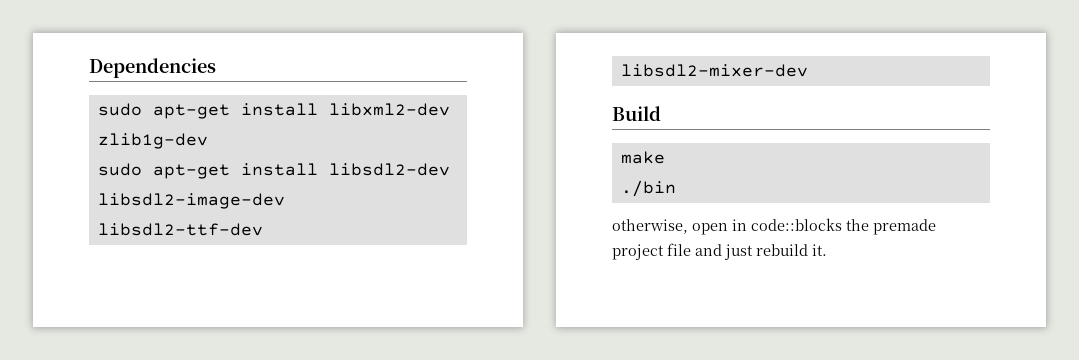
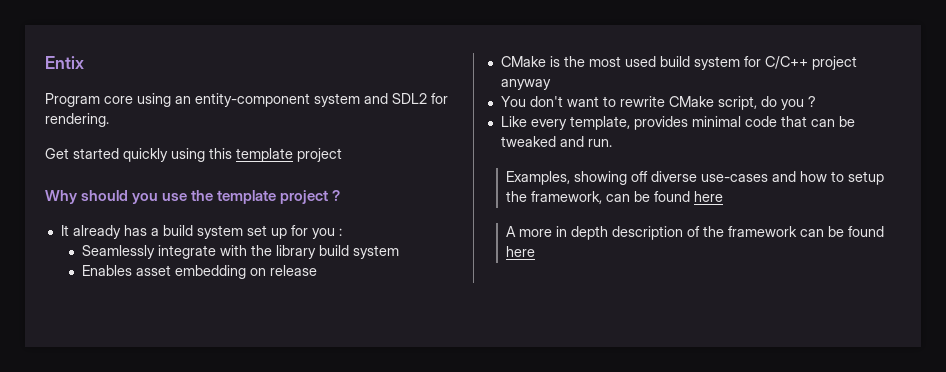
- Dependencies
- sudo apt-get install libxml2-dev zlib1g-dev
- sudo apt-get install libsdl2-dev libsdl2-image-dev libsdl2-ttf-dev libsdl2-mixer-dev
- Build
- make
- ./bin
- otherwise, open in code::blocks the premade project file and just rebuild it.
+ Entix
+ Program core using an entity-component system and SDL2 for rendering.
+ Get started quickly using this template project
+ Why should you use the template project ?
+ It already has a build system set up for you :
+ Seamlessly integrate with the library build system
+ Enables asset embedding on release
+ CMake is the most used build system for C/C++ project anyway
+ You don't want to rewrite CMake script, do you ?
+ Like every template, provides minimal code that can be tweaked and run.
+ Examples, showing off diverse use-cases and how to setup the framework, can be found here
+ A more in depth description of the framework can be found here

